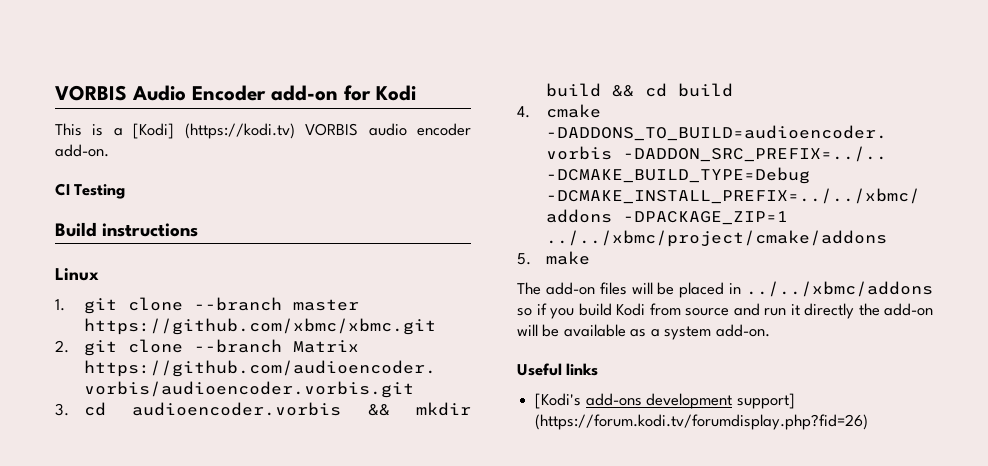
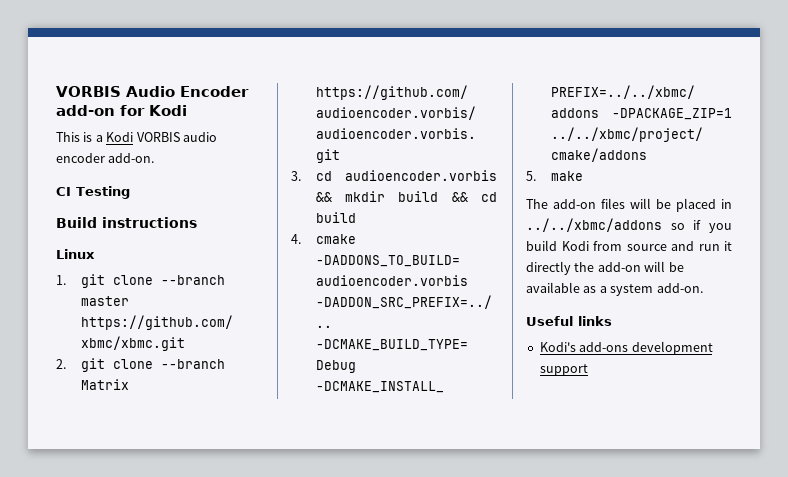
- This is a [Kodi] (https://kodi.tv) VORBIS audio encoder add-on.
+ This is a Kodi VORBIS audio encoder add-on.
- [Kodi's add-ons development support] (https://forum.kodi.tv/forumdisplay.php?fid=26)
+ Kodi's add-ons development support

